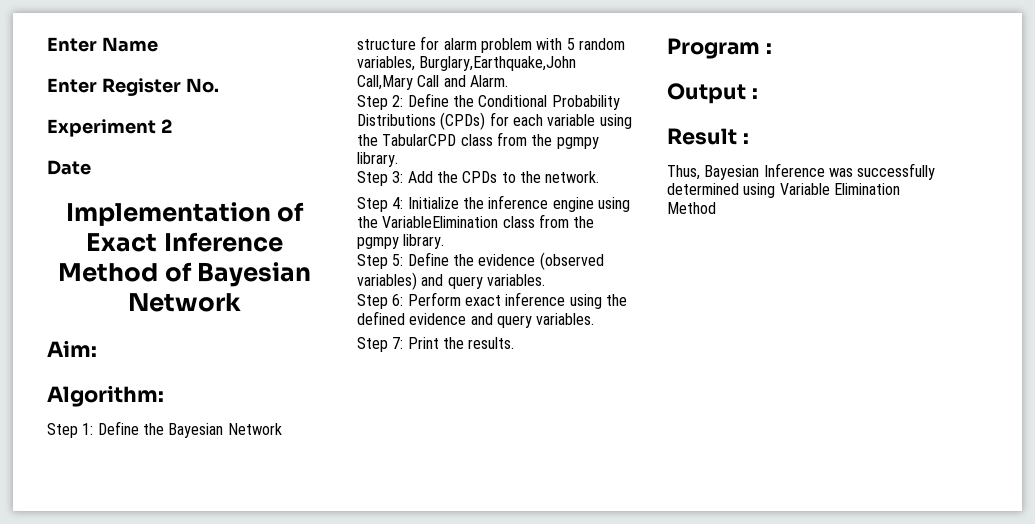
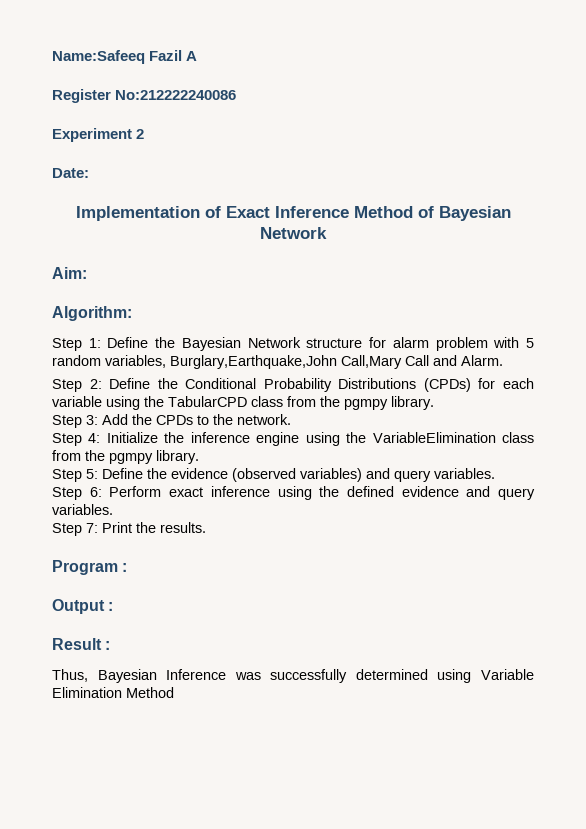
- Enter Name
- Enter Register No.
+ Name:Safeeq Fazil A
+ Register No:212222240086
- Date
+ Date:

